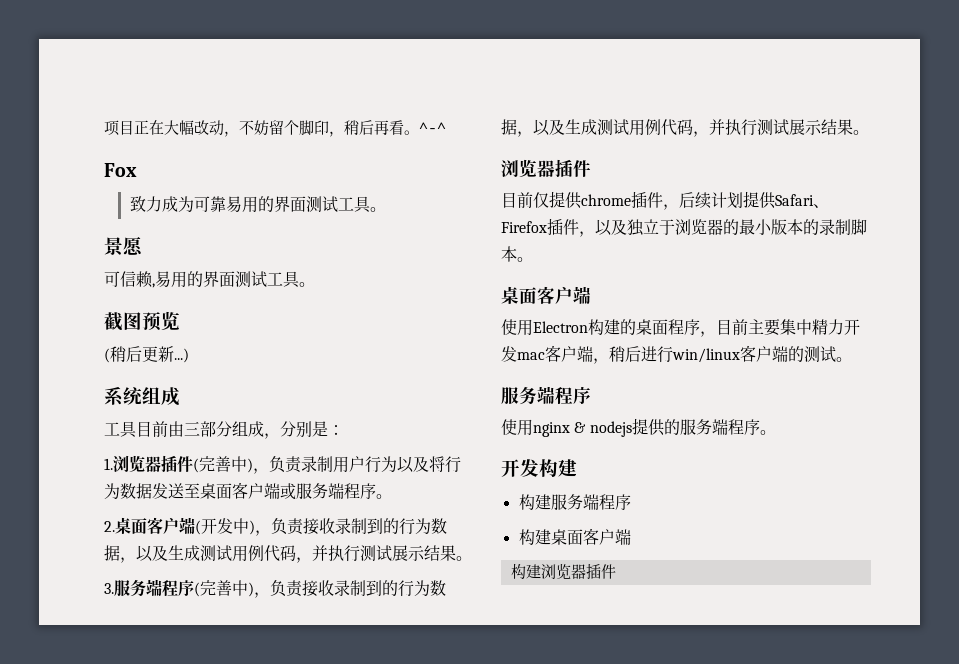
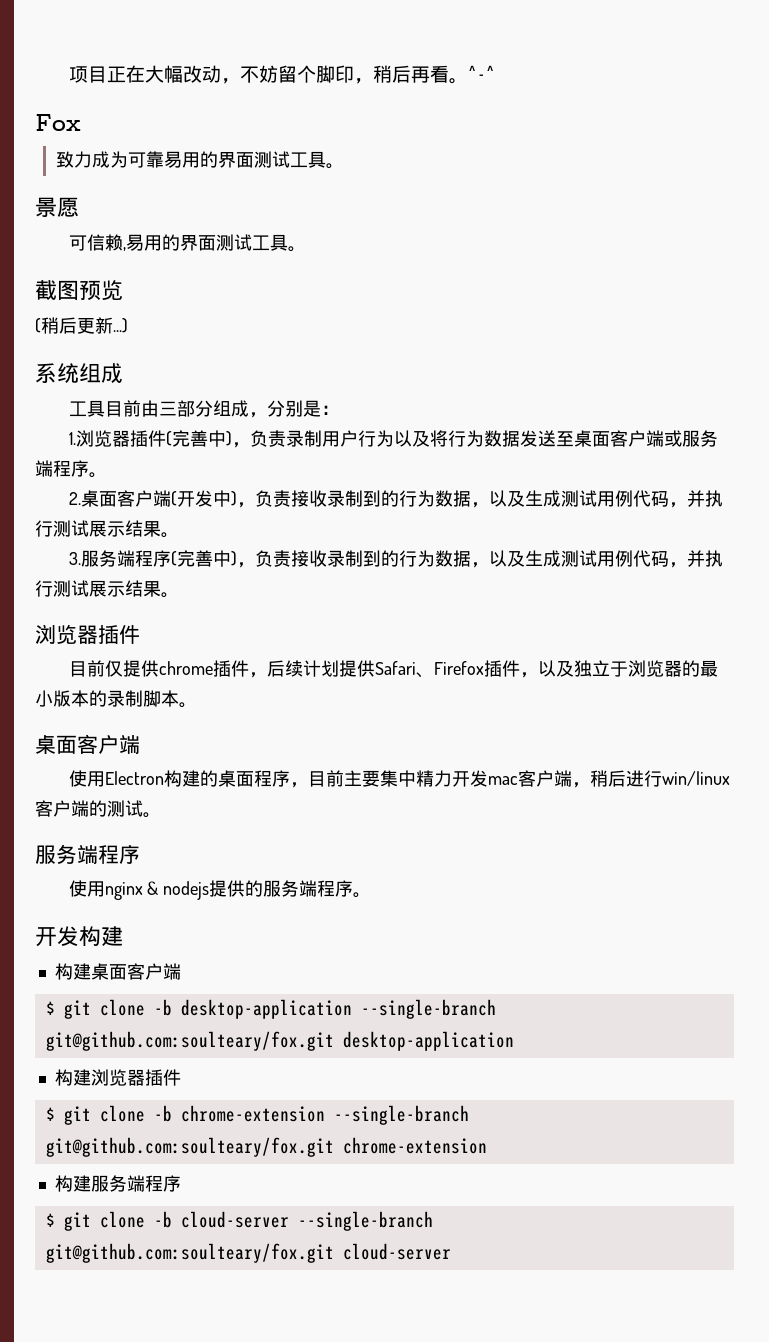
- 构建服务端程序
+ $ git clone -b desktop-application --single-branch git@github.com:soulteary/fox.git desktop-application
  构建浏览器插件
+ $ git clone -b chrome-extension --single-branch git@github.com:soulteary/fox.git chrome-extension
+ 构建服务端程序
+ $ git clone -b cloud-server --single-branch git@github.com:soulteary/fox.git cloud-server

